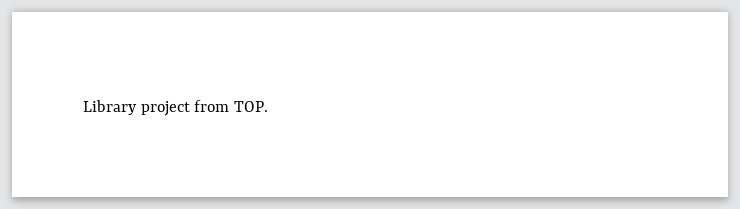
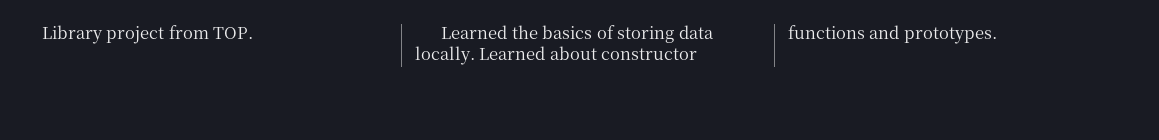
+ Learned the basics of storing data locally. Learned about constructor functions and prototypes.

